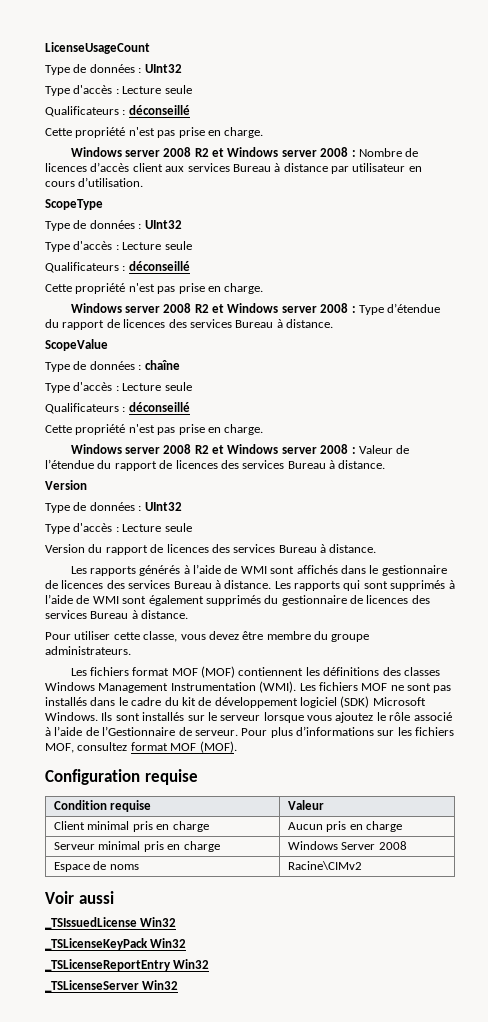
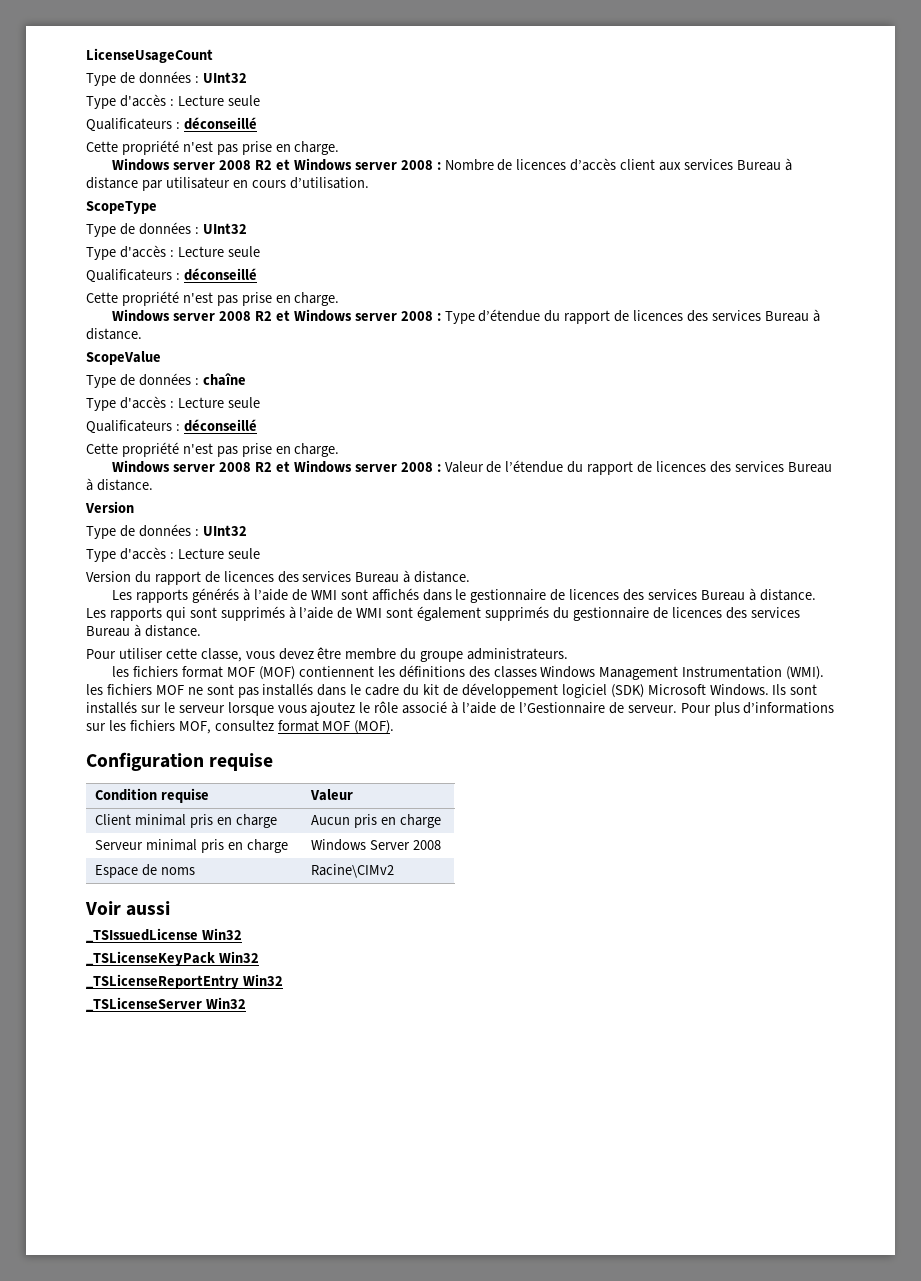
- Les fichiers format MOF (MOF) contiennent les définitions des classes Windows Management Instrumentation (WMI). Les fichiers MOF ne sont pas installés dans le cadre du kit de développement logiciel (SDK) Microsoft Windows.
+ les fichiers format MOF (MOF) contiennent les définitions des classes Windows Management Instrumentation (WMI). les fichiers MOF ne sont pas installés dans le cadre du kit de développement logiciel (SDK) Microsoft Windows.

